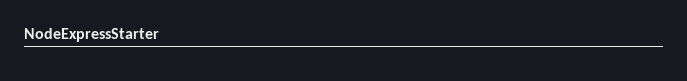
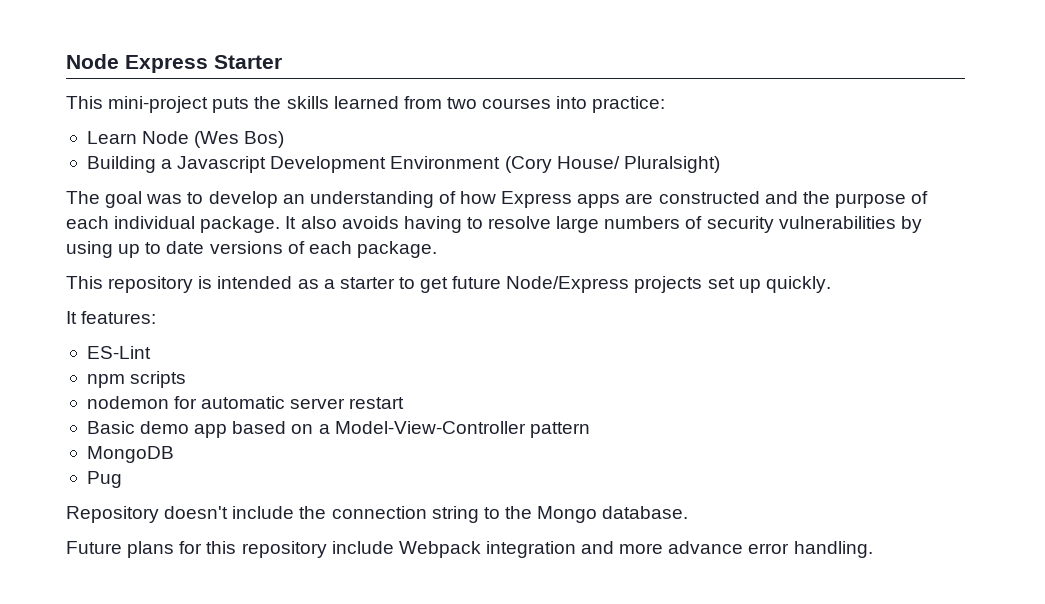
- NodeExpressStarter
+ Node Express Starter
+ This mini-project puts the skills learned from two courses into practice:
+ Learn Node (Wes Bos)
+ Building a Javascript Development Environment (Cory House/ Pluralsight)
+ The goal was to develop an understanding of how Express apps are constructed and the purpose of each individual package. It also avoids having to resolve large numbers of security vulnerabilities by using up to date versions of each package.
+ This repository is intended as a starter to get future Node/Express projects set up quickly.
+ It features:
+ ES-Lint
+ npm scripts
+ nodemon for automatic server restart
+ Basic demo app based on a Model-View-Controller pattern
+ MongoDB
+ Pug
+ Repository doesn't include the connection string to the Mongo database.
+ Future plans for this repository include Webpack integration and more advance error handling.

